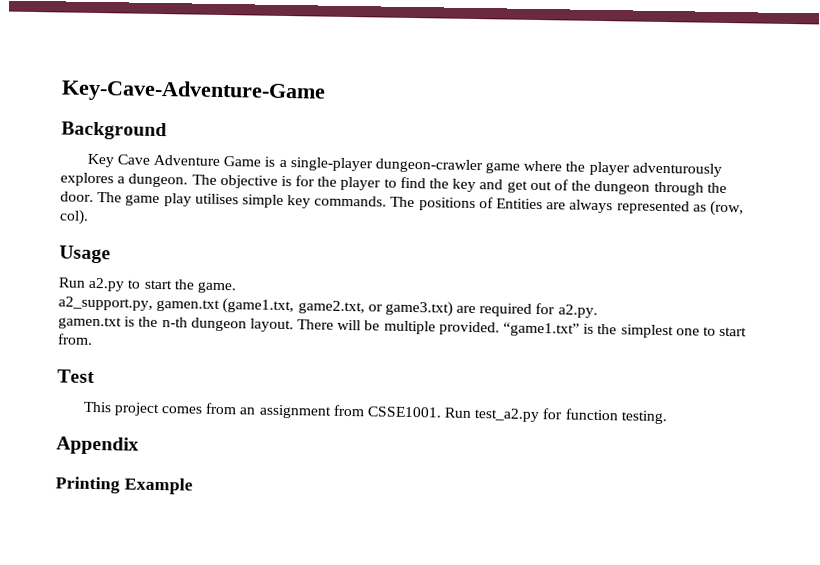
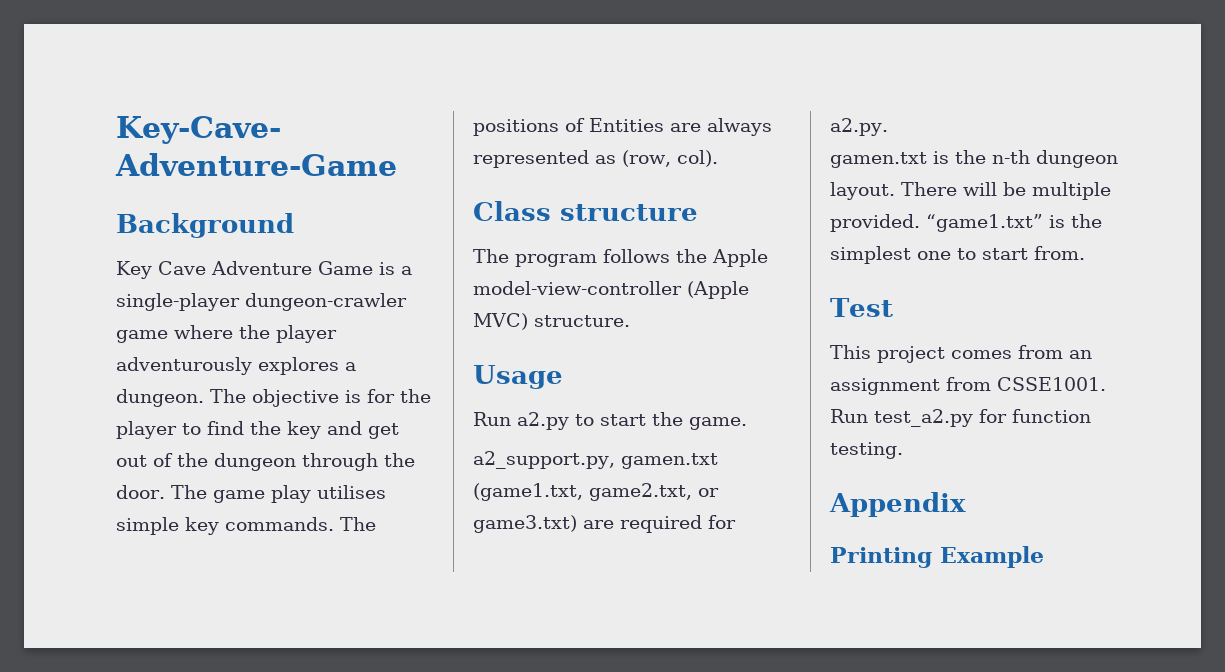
+ Class structure
+ The program follows the Apple model-view-controller (Apple MVC) structure.

